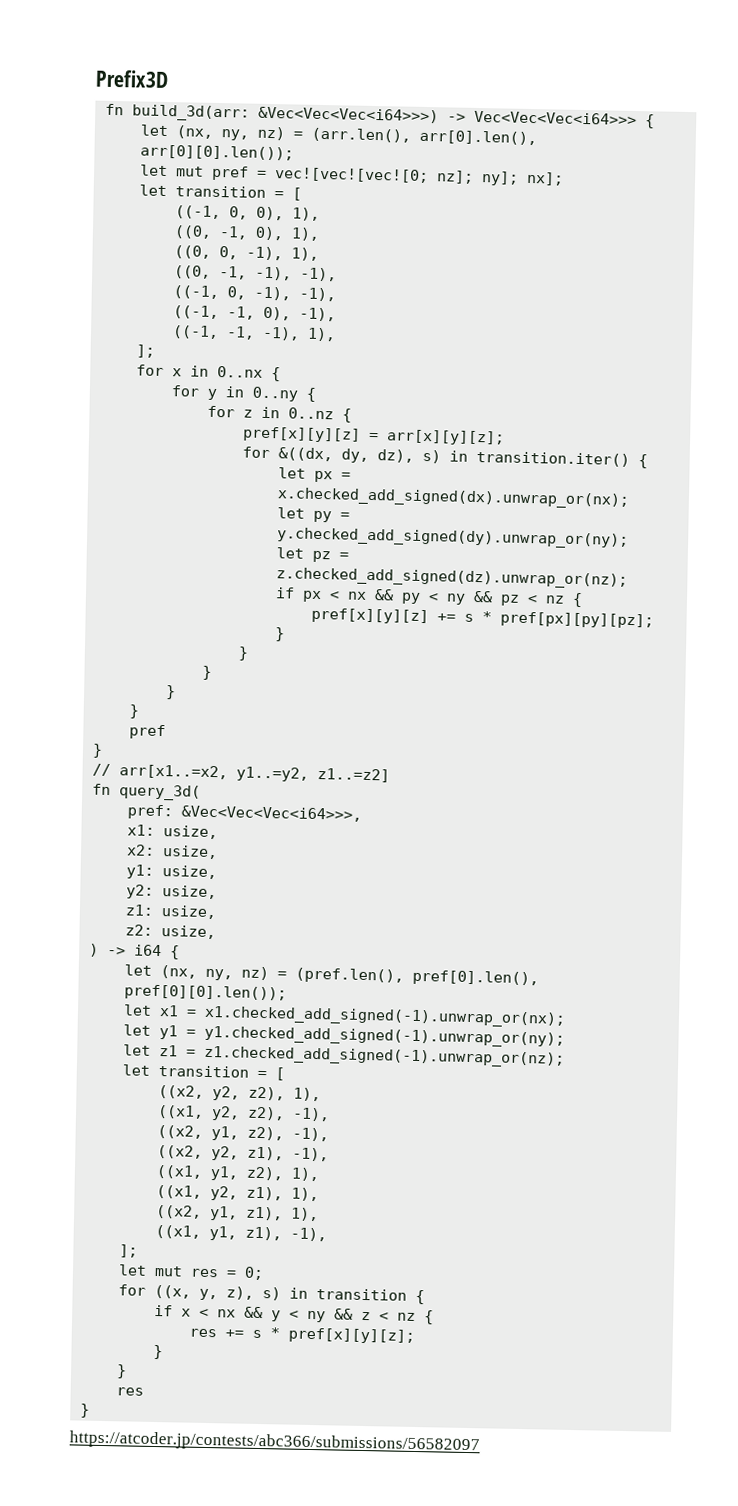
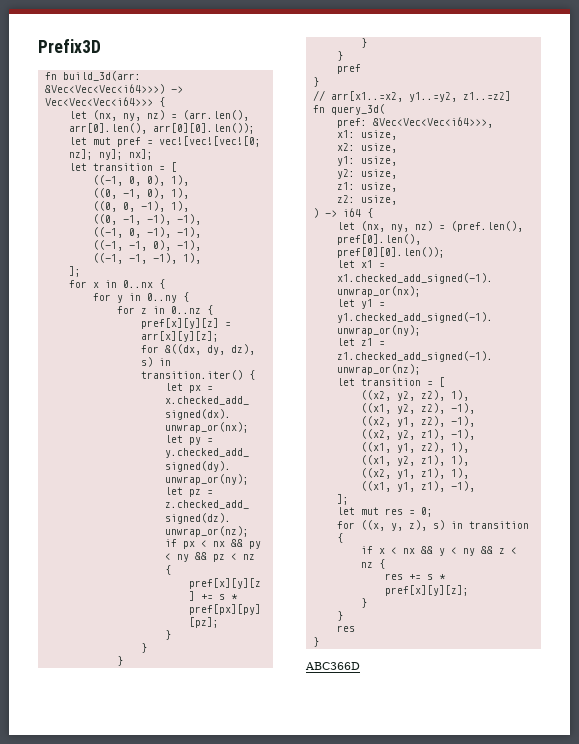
- https://atcoder.jp/contests/abc366/submissions/56582097
+ ABC366D

